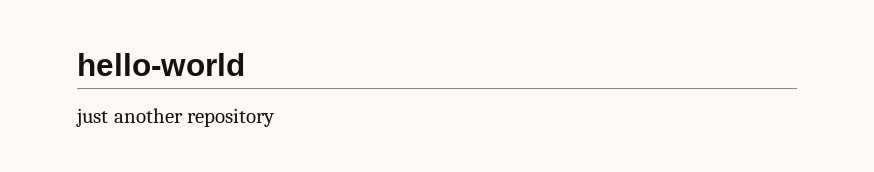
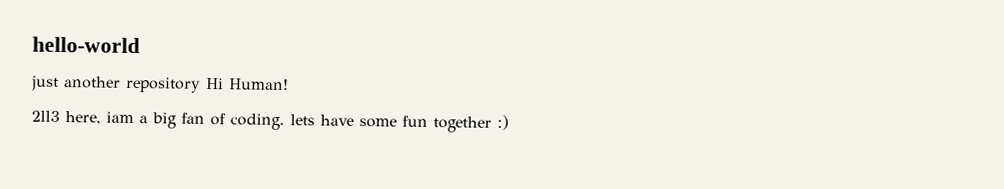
- just another repository
+ just another repository Hi Human!
+ 2ll3 here, iam a big fan of coding. lets have some fun together :)

